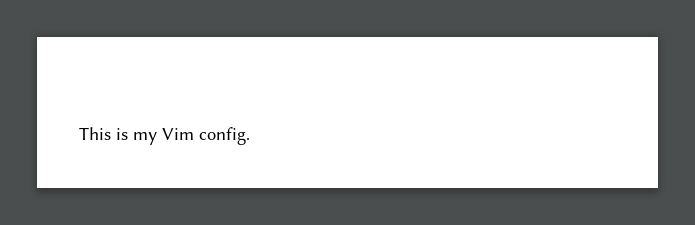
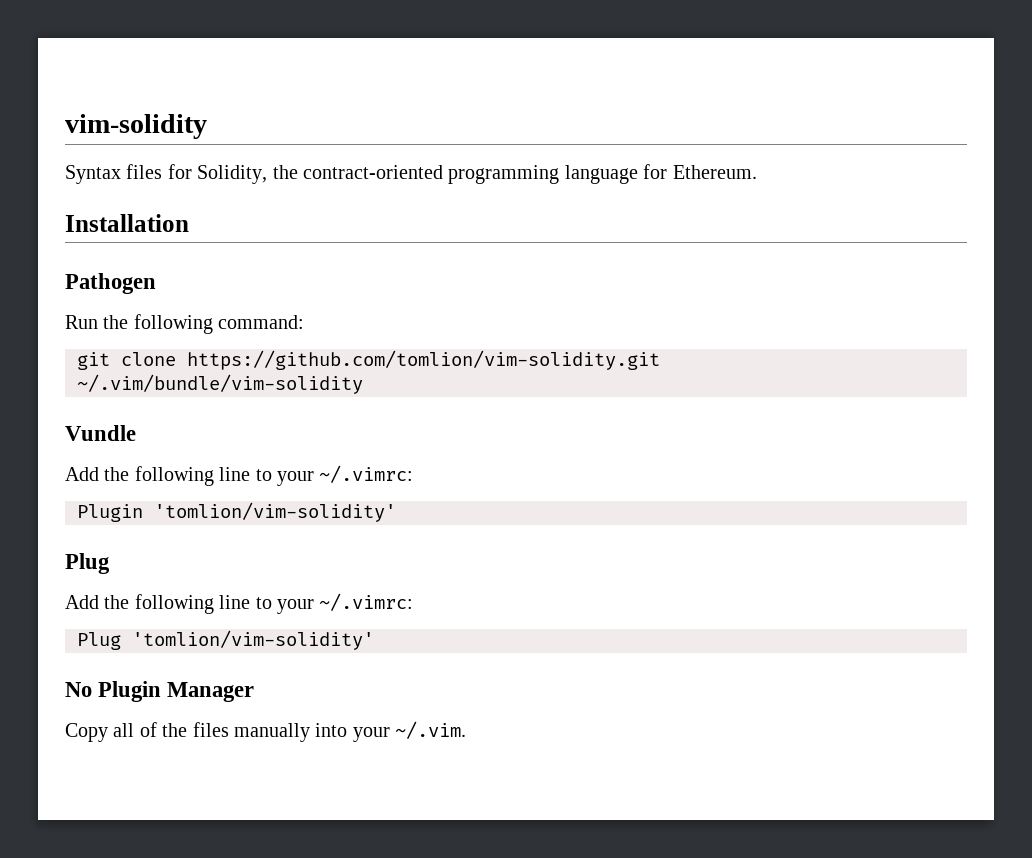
- This is my Vim config.
+ vim-solidity
+ Syntax files for Solidity, the contract-oriented programming language for Ethereum.
+ Installation
+ Pathogen
+ Run the following command:
+ git clone https://github.com/tomlion/vim-solidity.git ~/.vim/bundle/vim-solidity
+ Vundle
+ Add the following line to your ~/.vimrc:
+ Plugin 'tomlion/vim-solidity'
+ Plug
+ Add the following line to your ~/.vimrc:
+ Plug 'tomlion/vim-solidity'
+ No Plugin Manager
+ Copy all of the files manually into your ~/.vim.

